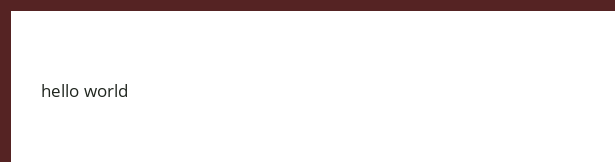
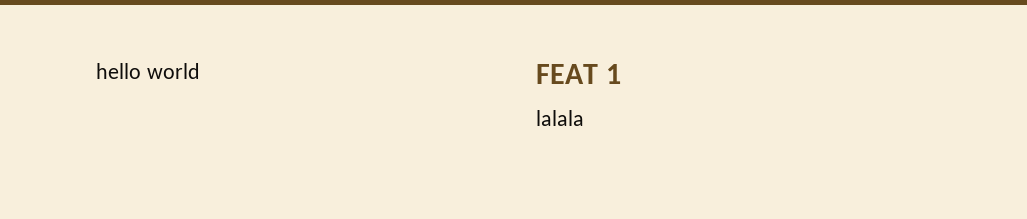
+ FEAT 1
+ lalala

